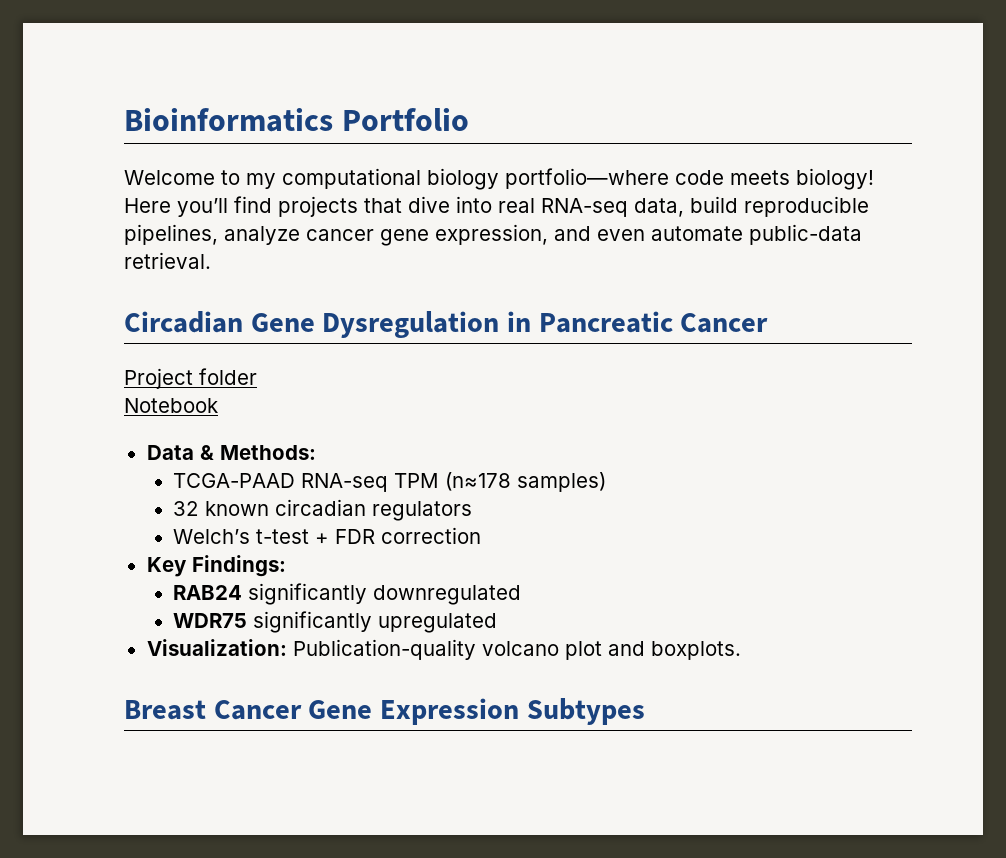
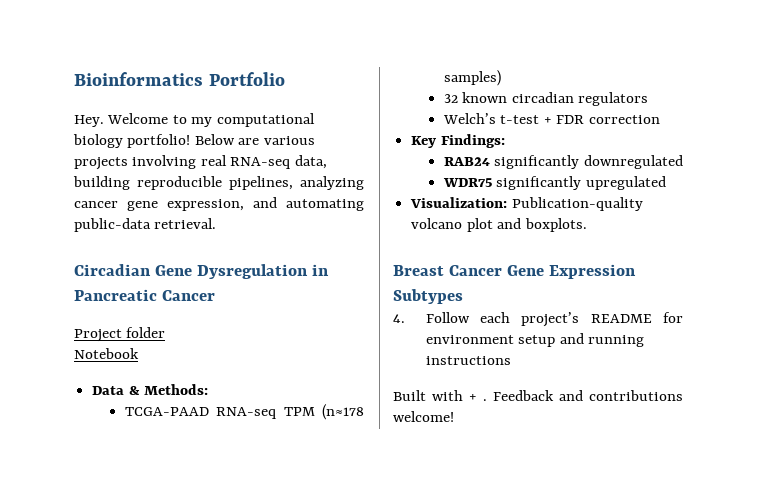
- Welcome to my computational biology portfolio—where code meets biology! Here you’ll find projects that dive into real RNA-seq data, build reproducible pipelines, analyze cancer gene expression, and even automate public-data retrieval.
+ Hey. Welcome to my computational biology portfolio! Below are various projects involving real RNA-seq data, building reproducible pipelines, analyzing cancer gene expression, and automating public-data retrieval.
+ 4. Follow each project’s README for environment setup and running instructions
+ Built with + . Feedback and contributions welcome!

